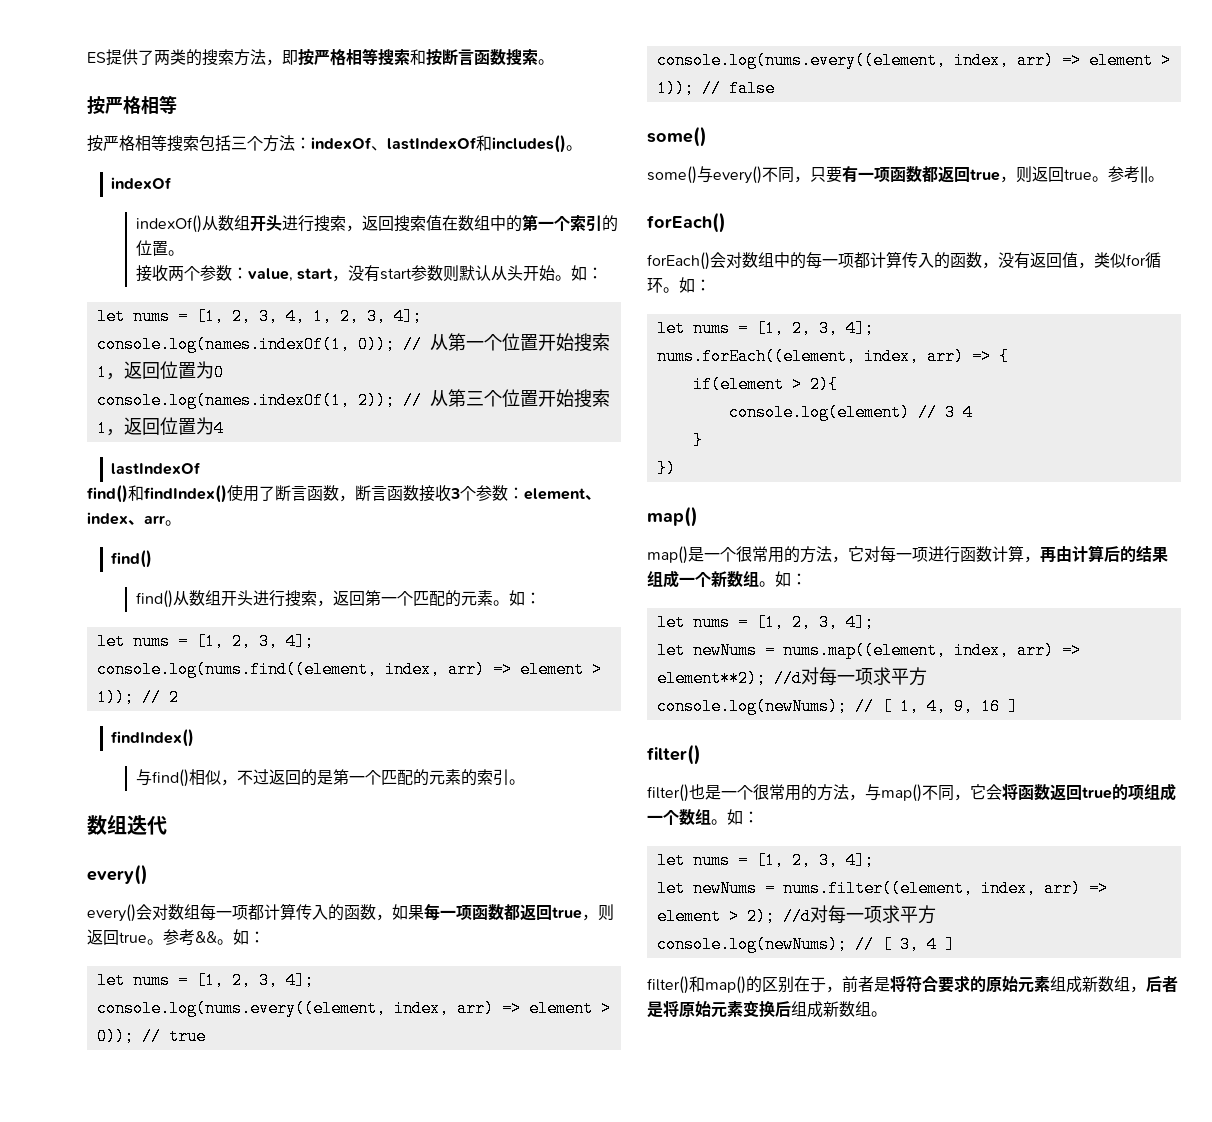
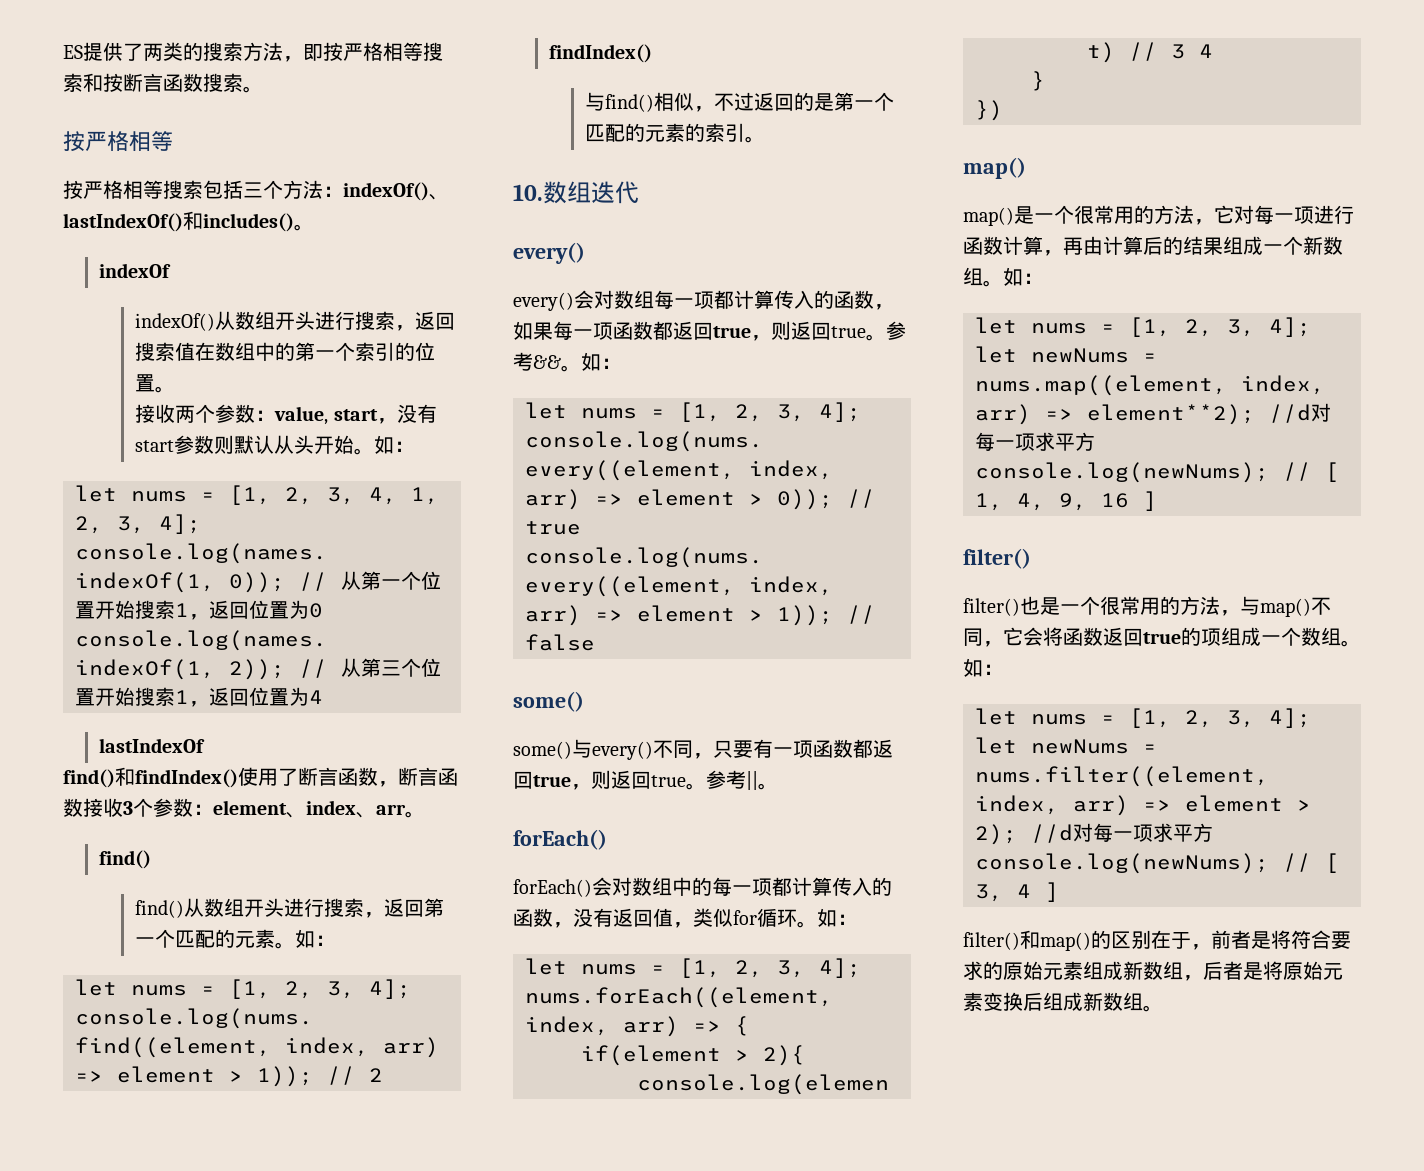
- 按严格相等搜索包括三个方法：indexOf、lastIndexOf和includes()。
+ 按严格相等搜索包括三个方法：indexOf()、lastIndexOf()和includes()。
- 数组迭代
+ 10.数组迭代

